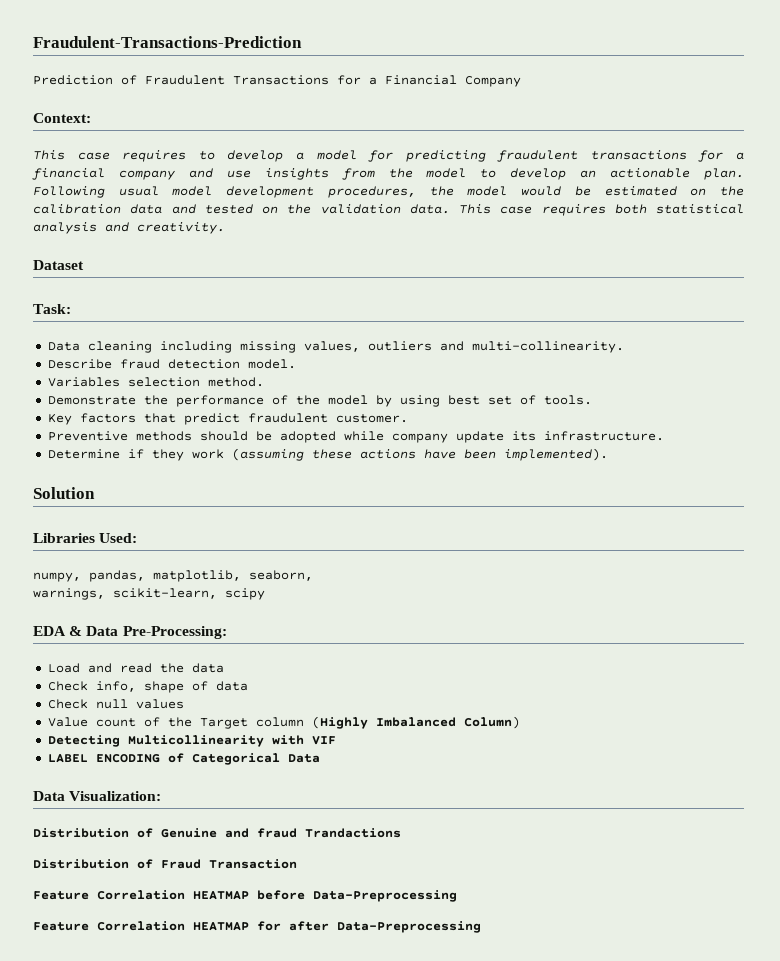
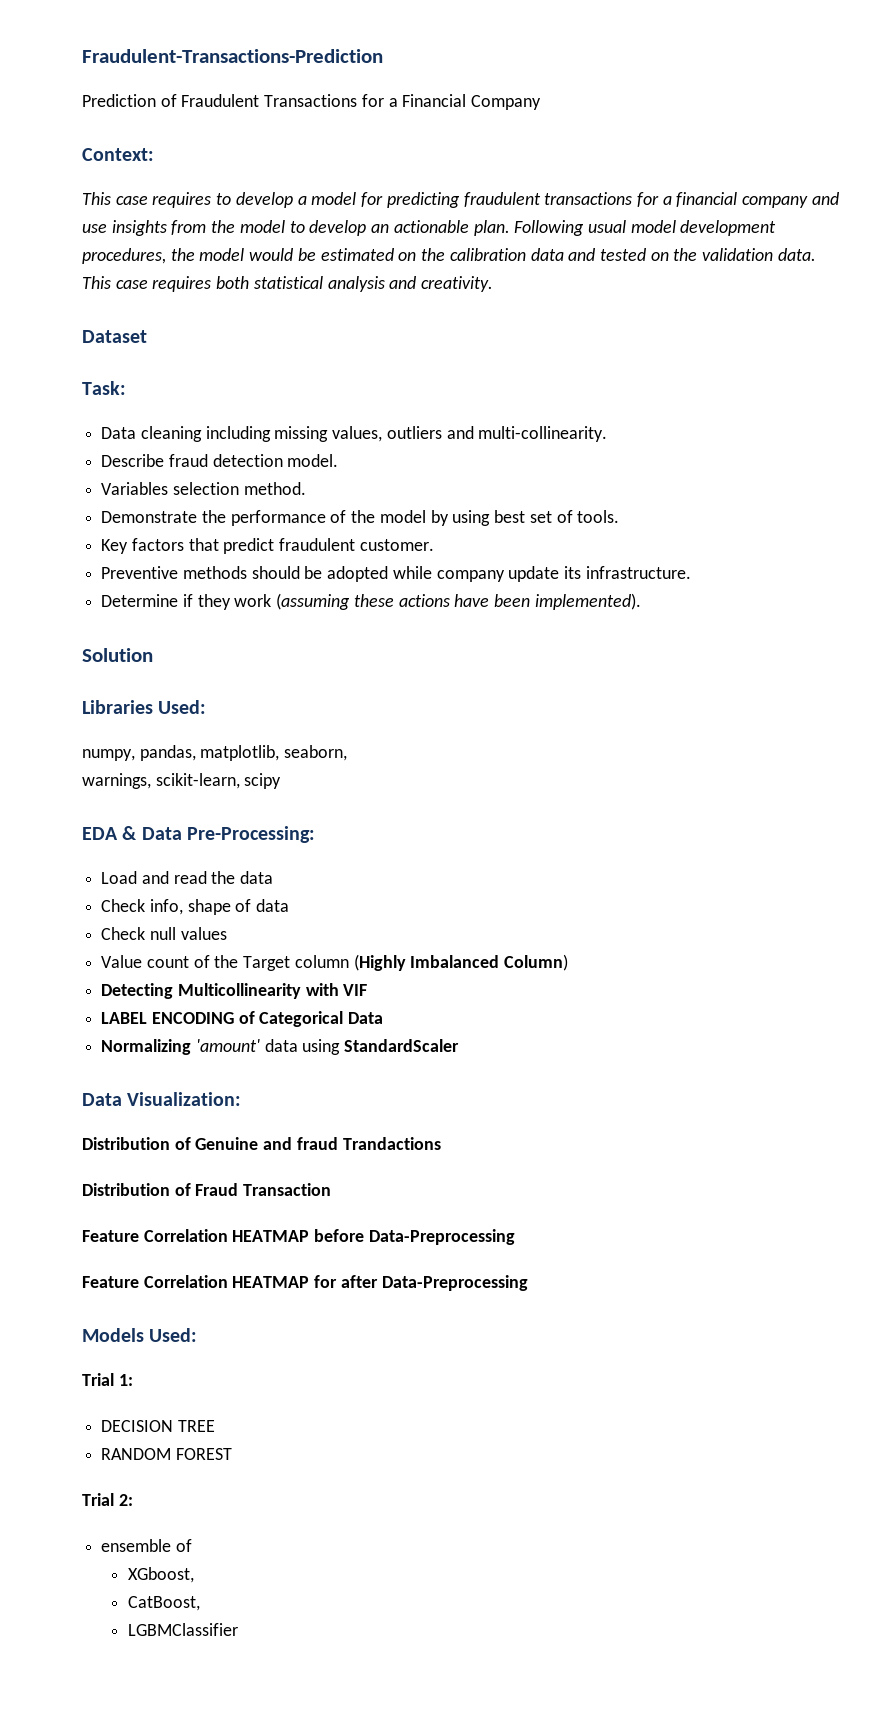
+ Normalizing 'amount' data using StandardScaler
+ Models Used:
+ Trial 1:
+ DECISION TREE
+ RANDOM FOREST
+ Trial 2:
+ ensemble of
+ XGboost,
+ CatBoost,
+ LGBMClassifier

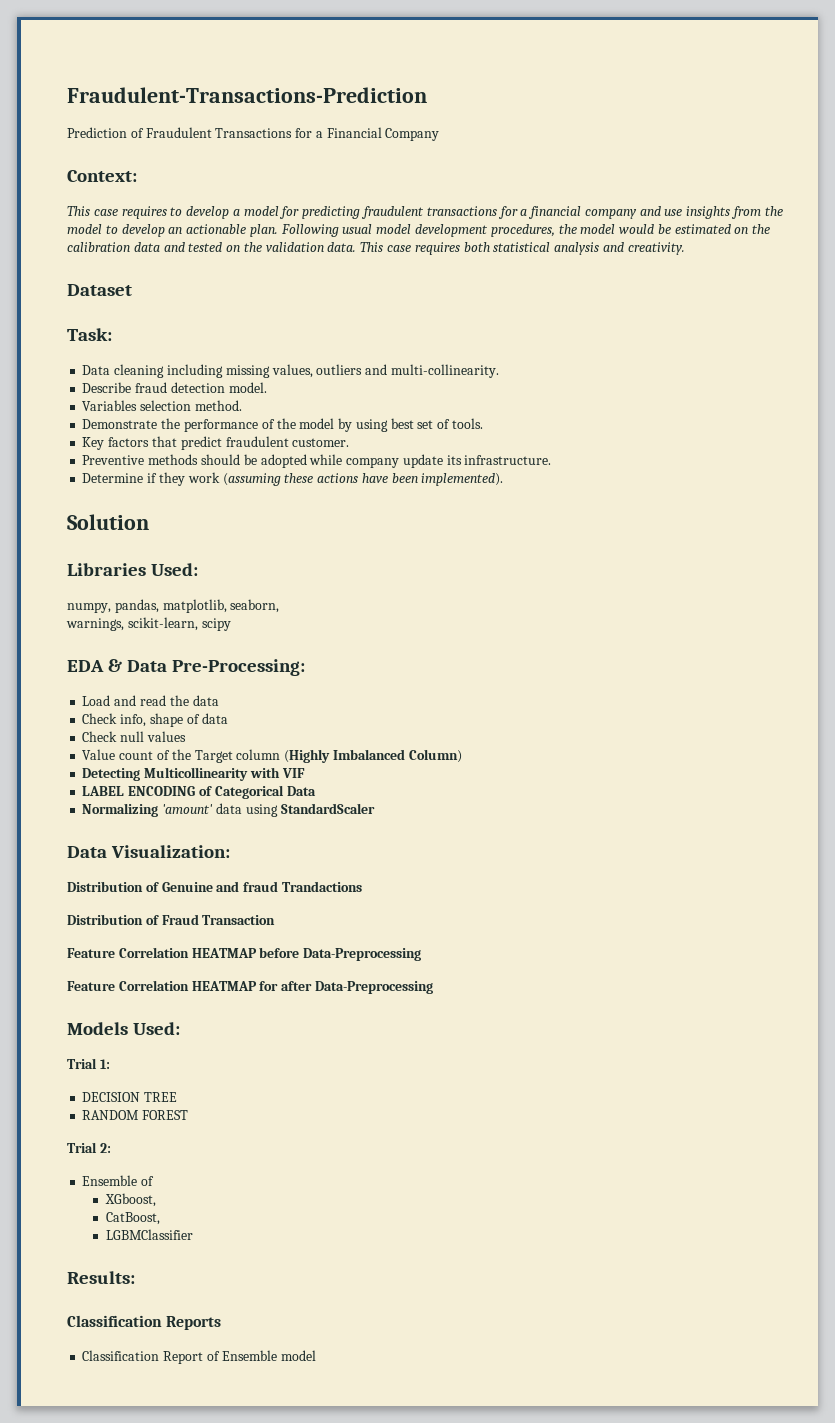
- ensemble of
+ Ensemble of
+ Results:
+ Classification Reports
+ Classification Report of Ensemble model

